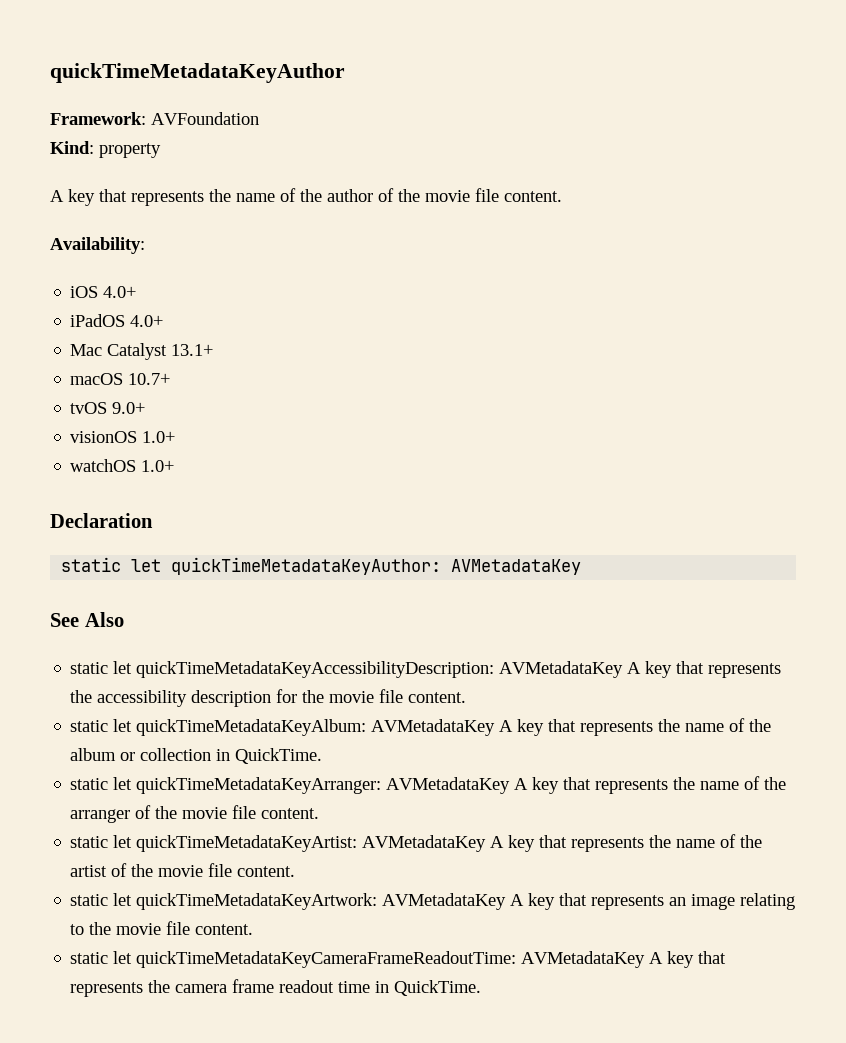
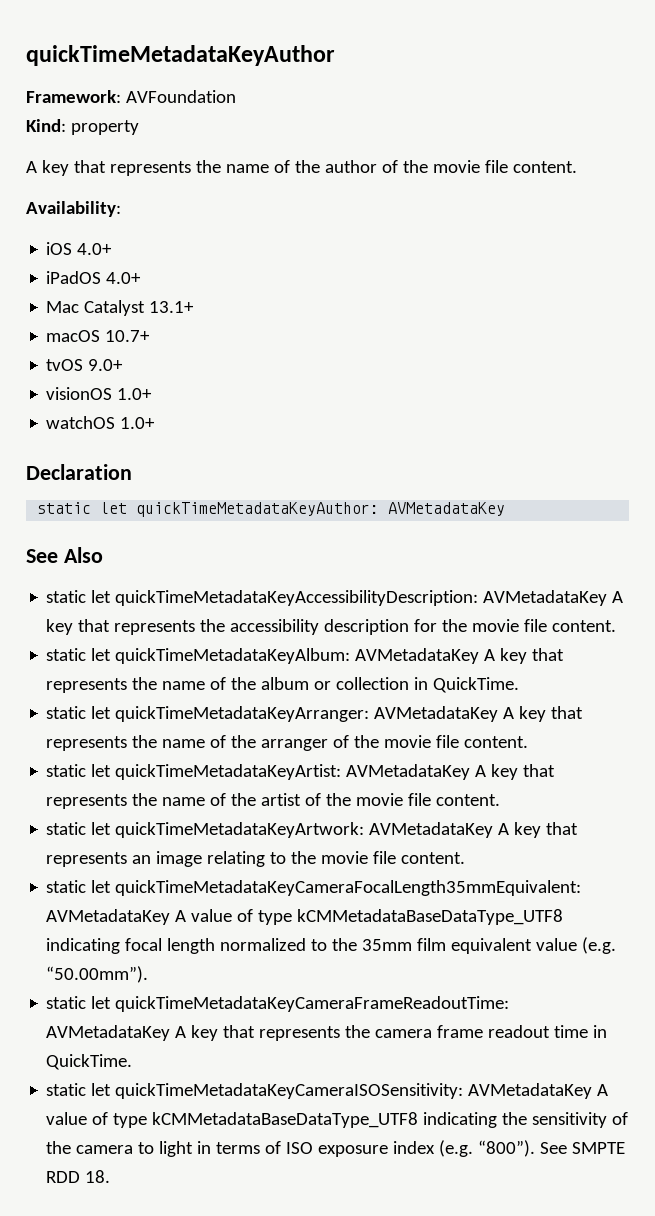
+ static let quickTimeMetadataKeyCameraFocalLength35mmEquivalent: AVMetadataKey A value of type kCMMetadataBaseDataType_UTF8 indicating focal length normalized to the 35mm film equivalent value (e.g. “50.00mm”).
+ static let quickTimeMetadataKeyCameraISOSensitivity: AVMetadataKey A value of type kCMMetadataBaseDataType_UTF8 indicating the sensitivity of the camera to light in terms of ISO exposure index (e.g. “800”). See SMPTE RDD 18.

